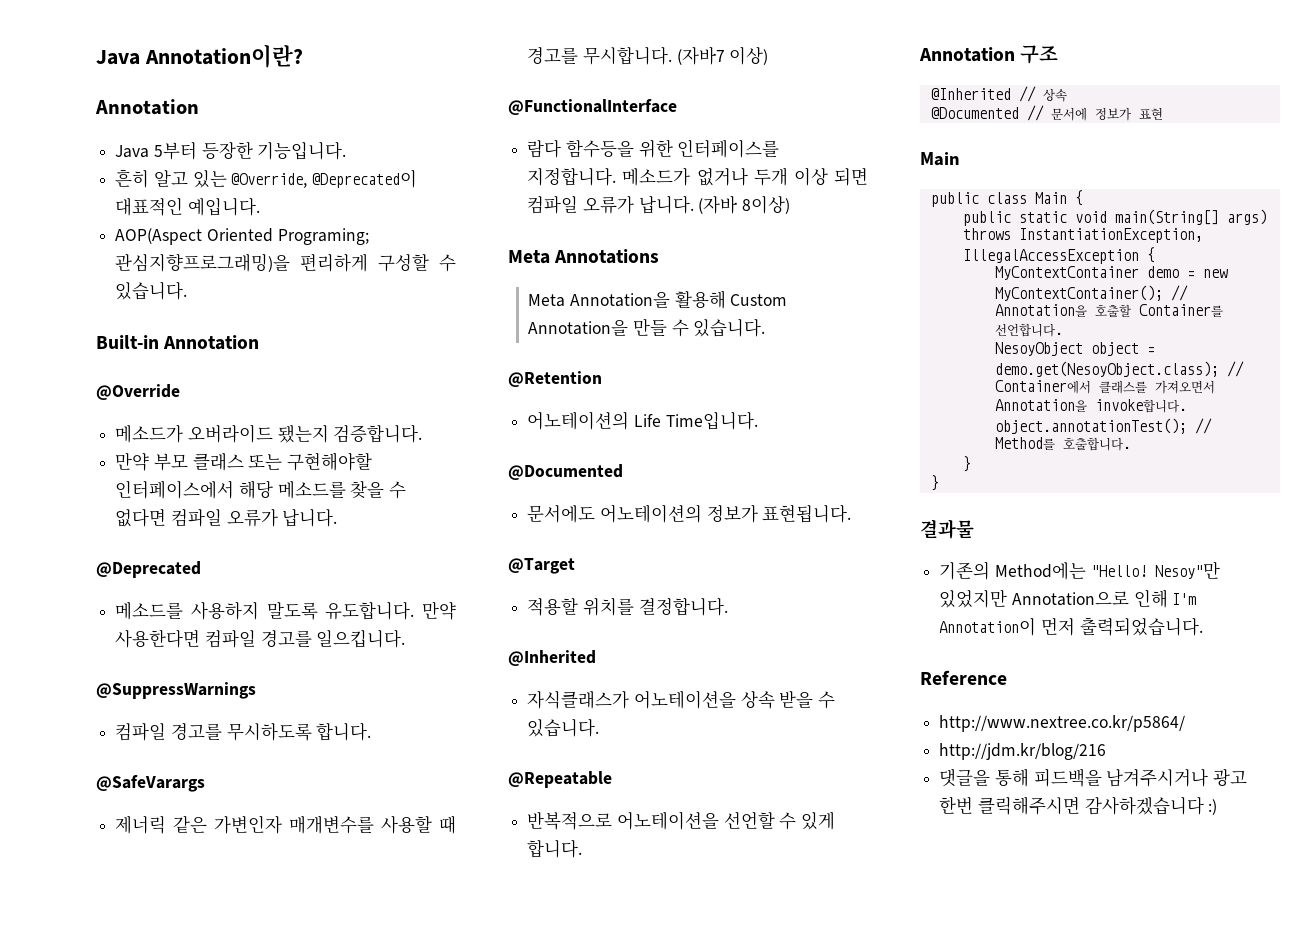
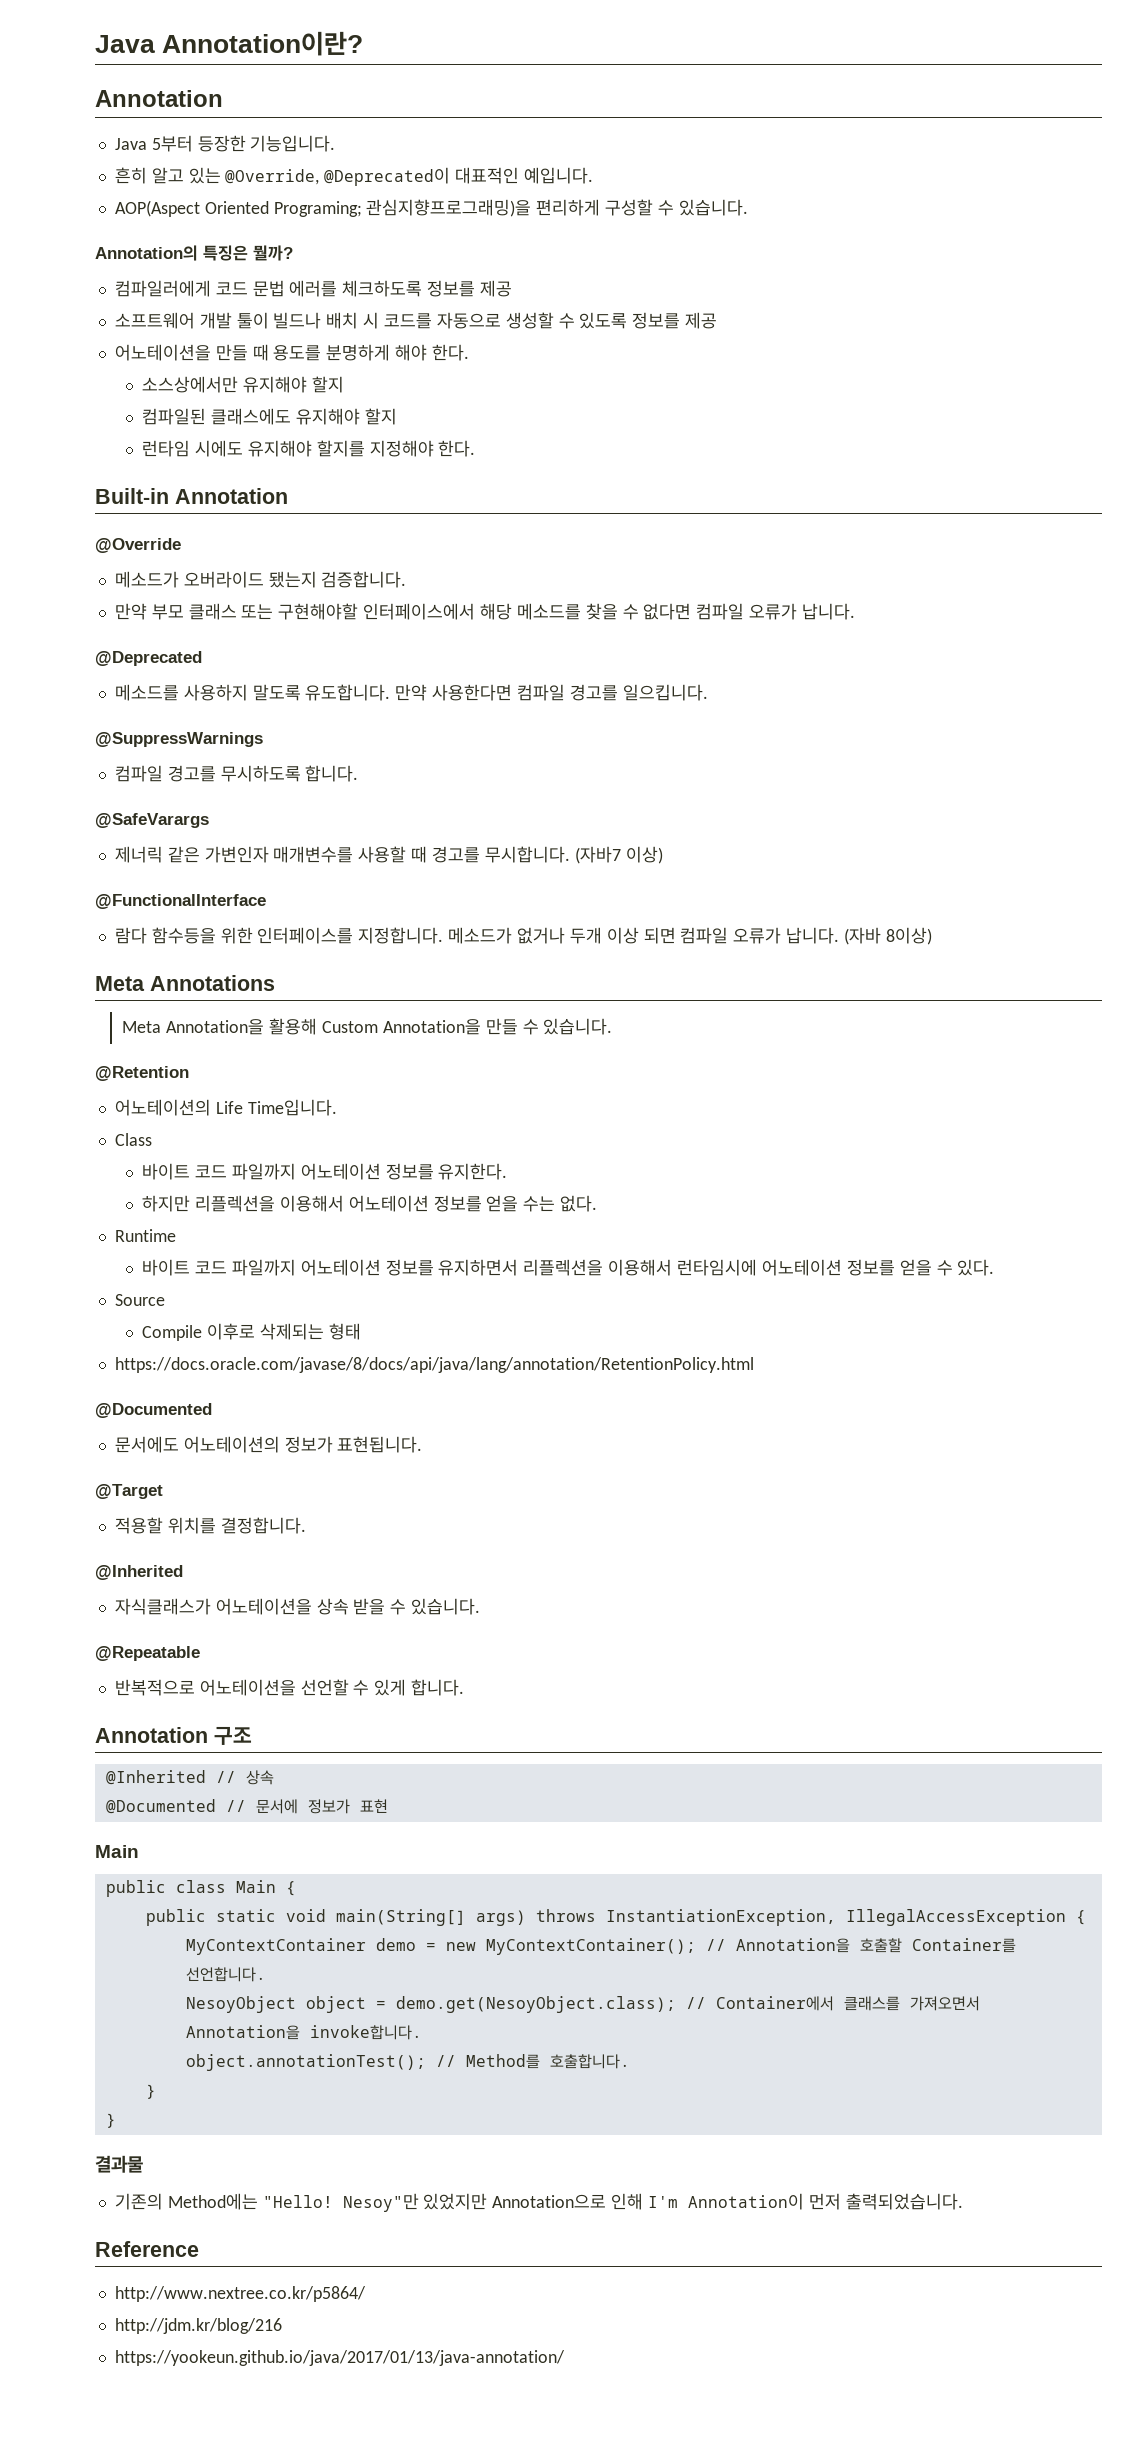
+ Annotation의 특징은 뭘까?
+ 컴파일러에게 코드 문법 에러를 체크하도록 정보를 제공
+ 소프트웨어 개발 툴이 빌드나 배치 시 코드를 자동으로 생성할 수 있도록 정보를 제공
+ 어노테이션을 만들 때 용도를 분명하게 해야 한다.
+ 소스상에서만 유지해야 할지
+ 컴파일된 클래스에도 유지해야 할지
+ 런타임 시에도 유지해야 할지를 지정해야 한다.
+ Class
+ 바이트 코드 파일까지 어노테이션 정보를 유지한다.
+ 하지만 리플렉션을 이용해서 어노테이션 정보를 얻을 수는 없다.
+ Runtime
+ 바이트 코드 파일까지 어노테이션 정보를 유지하면서 리플렉션을 이용해서 런타임시에 어노테이션 정보를 얻을 수 있다.
+ Source
+ Compile 이후로 삭제되는 형태
+ https://docs.oracle.com/javase/8/docs/api/java/lang/annotation/RetentionPolicy.html
- 댓글을 통해 피드백을 남겨주시거나 광고 한번 클릭해주시면 감사하겠습니다 :)
+ https://yookeun.github.io/java/2017/01/13/java-annotation/

